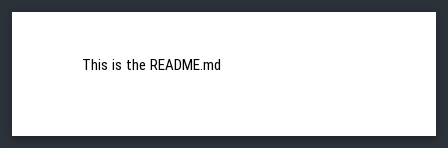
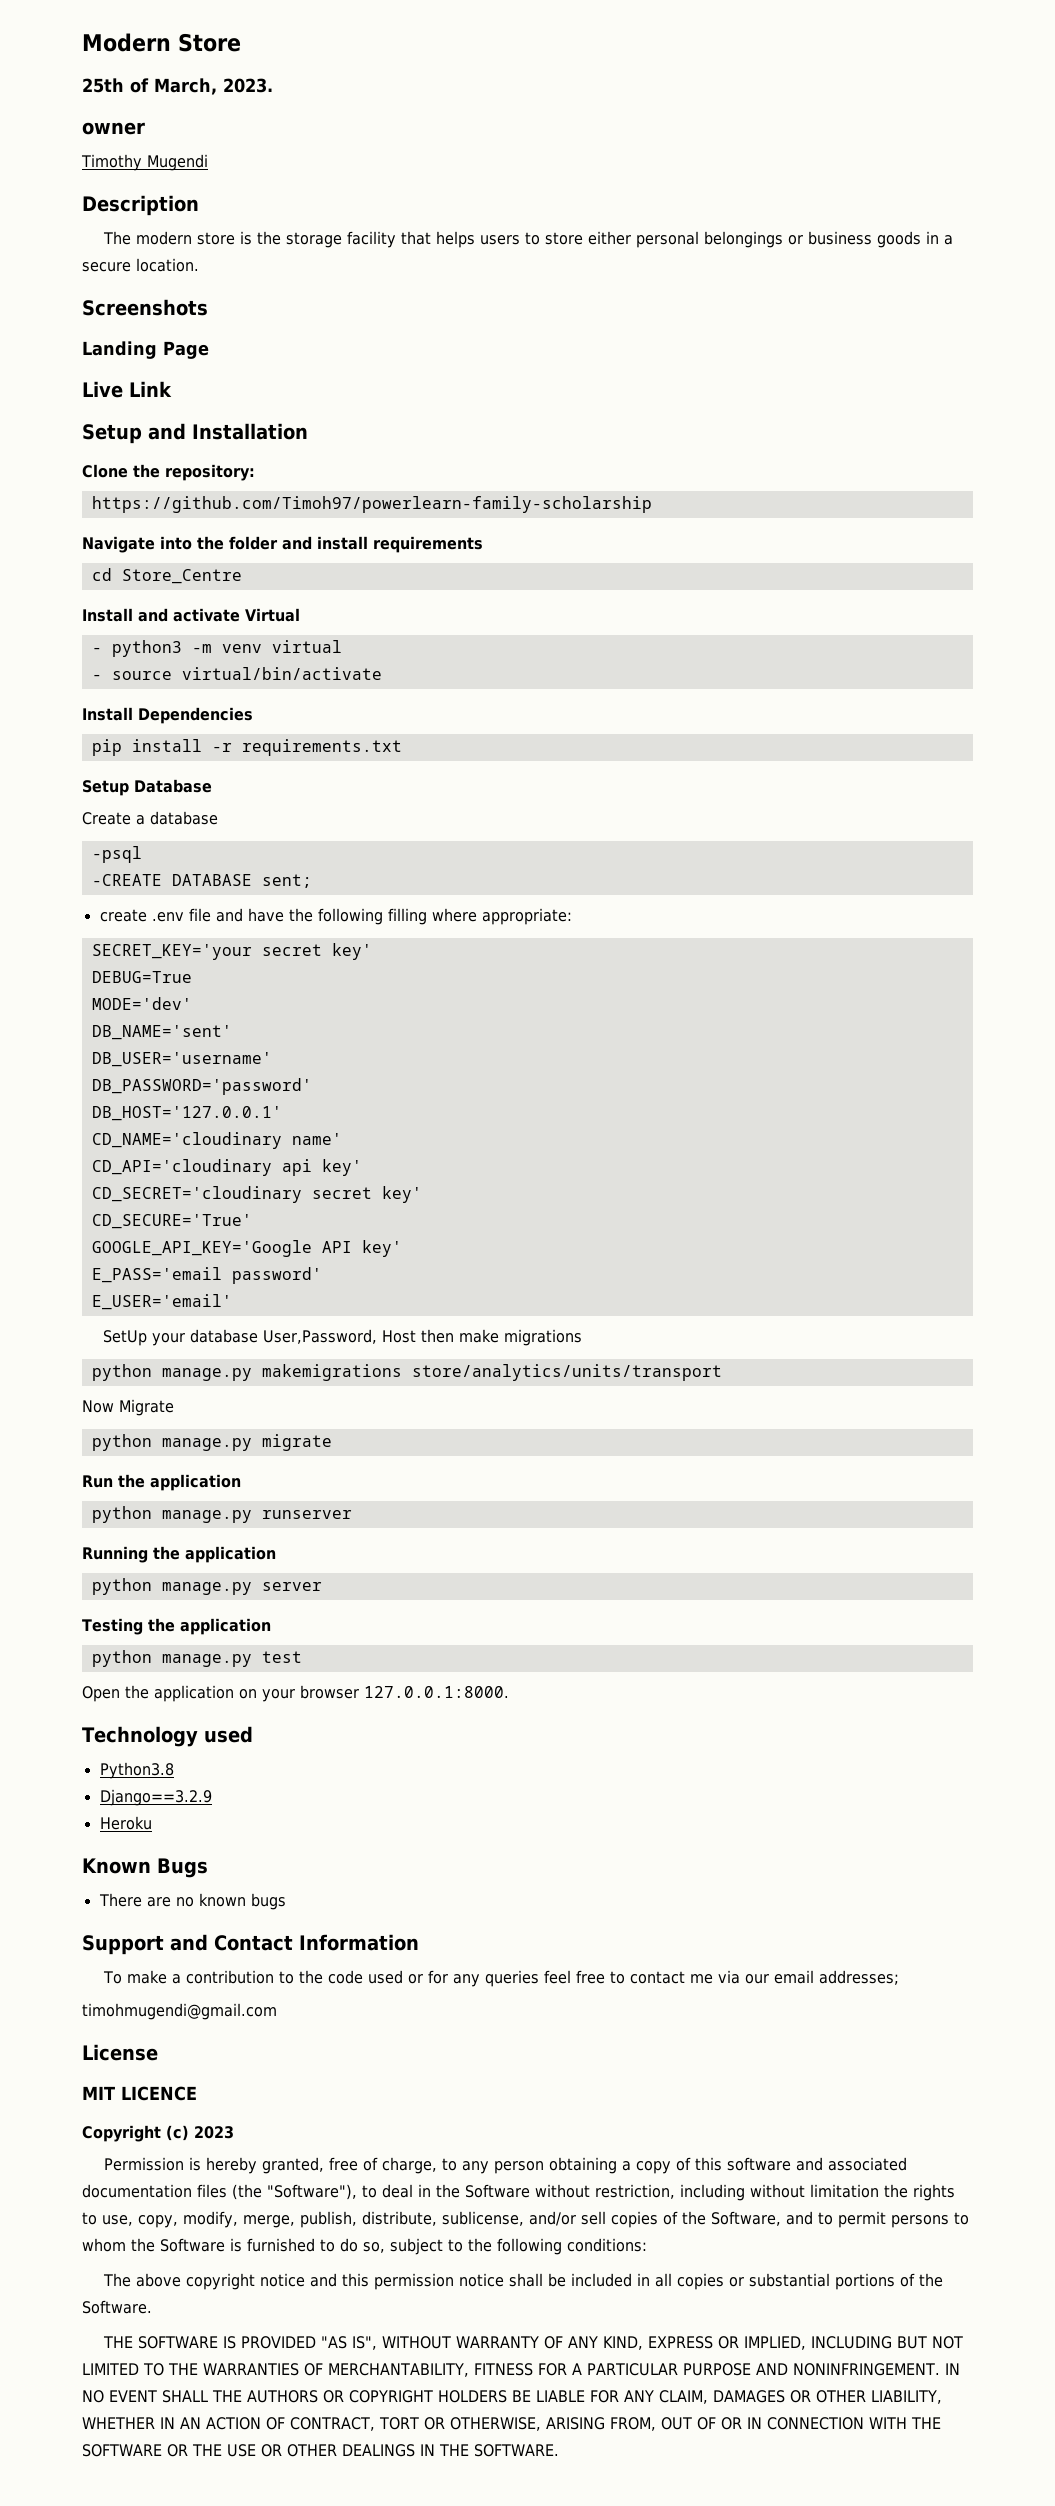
- This is the README.md
+ Modern Store
+ 25th of March, 2023.
+ owner
+ Timothy Mugendi
+ Description
+ The modern store is the storage facility that helps users to store either personal belongings or business goods in a secure location.
+ Screenshots
+ Landing Page
+ Live Link
+ Setup and Installation
+ Clone the repository:
+ https://github.com/Timoh97/powerlearn-family-scholarship
+ Navigate into the folder and install requirements
+ cd Store_Centre
+ Install and activate Virtual
+ - python3 -m venv virtual
+ - source virtual/bin/activate
+ Install Dependencies
+ pip install -r requirements.txt
+ Setup Database
+ Create a database
+ -psql
+ -CREATE DATABASE sent;
+ create .env file and have the following filling where appropriate:
+ SECRET_KEY='your secret key'
+ DEBUG=True
+ MODE='dev'
+ DB_NAME='sent'
+ DB_USER='username'
+ DB_PASSWORD='password'
+ DB_HOST='127.0.0.1'
+ CD_NAME='cloudinary name'
+ CD_API='cloudinary api key'
+ CD_SECRET='cloudinary secret key'
+ CD_SECURE='True'
+ GOOGLE_API_KEY='Google API key'
+ E_PASS='email password'
+ E_USER='email'
+ SetUp your database User,Password, Host then make migrations
+ python manage.py makemigrations store/analytics/units/transport
+ Now Migrate
+ python manage.py migrate
+ Run the application
+ python manage.py runserver
+ Running the application
+ python manage.py server
+ Testing the application
+ python manage.py test
+ Open the application on your browser 127.0.0.1:8000.
+ Technology used
+ Python3.8
+ Django==3.2.9
+ Heroku
+ Known Bugs
+ There are no known bugs
+ Support and Contact Information
+ To make a contribution to the code used or for any queries feel free to contact me via our email addresses;
+ timohmugendi@gmail.com
+ License
+ MIT LICENCE
+ Copyright (c) 2023
+ Permission is hereby granted, free of charge, to any person obtaining a copy of this software and associated documentation files (the "Software"), to deal in the Software without restriction, including without limitation the rights to use, copy, modify, merge, publish, distribute, sublicense, and/or sell copies of the Software, and to permit persons to whom the Software is furnished to do so, subject to the following conditions:
+ The above copyright notice and this permission notice shall be included in all copies or substantial portions of the Software.
+ THE SOFTWARE IS PROVIDED "AS IS", WITHOUT WARRANTY OF ANY KIND, EXPRESS OR IMPLIED, INCLUDING BUT NOT LIMITED TO THE WARRANTIES OF MERCHANTABILITY, FITNESS FOR A PARTICULAR PURPOSE AND NONINFRINGEMENT. IN NO EVENT SHALL THE AUTHORS OR COPYRIGHT HOLDERS BE LIABLE FOR ANY CLAIM, DAMAGES OR OTHER LIABILITY, WHETHER IN AN ACTION OF CONTRACT, TORT OR OTHERWISE, ARISING FROM, OUT OF OR IN CONNECTION WITH THE SOFTWARE OR THE USE OR OTHER DEALINGS IN THE SOFTWARE.

